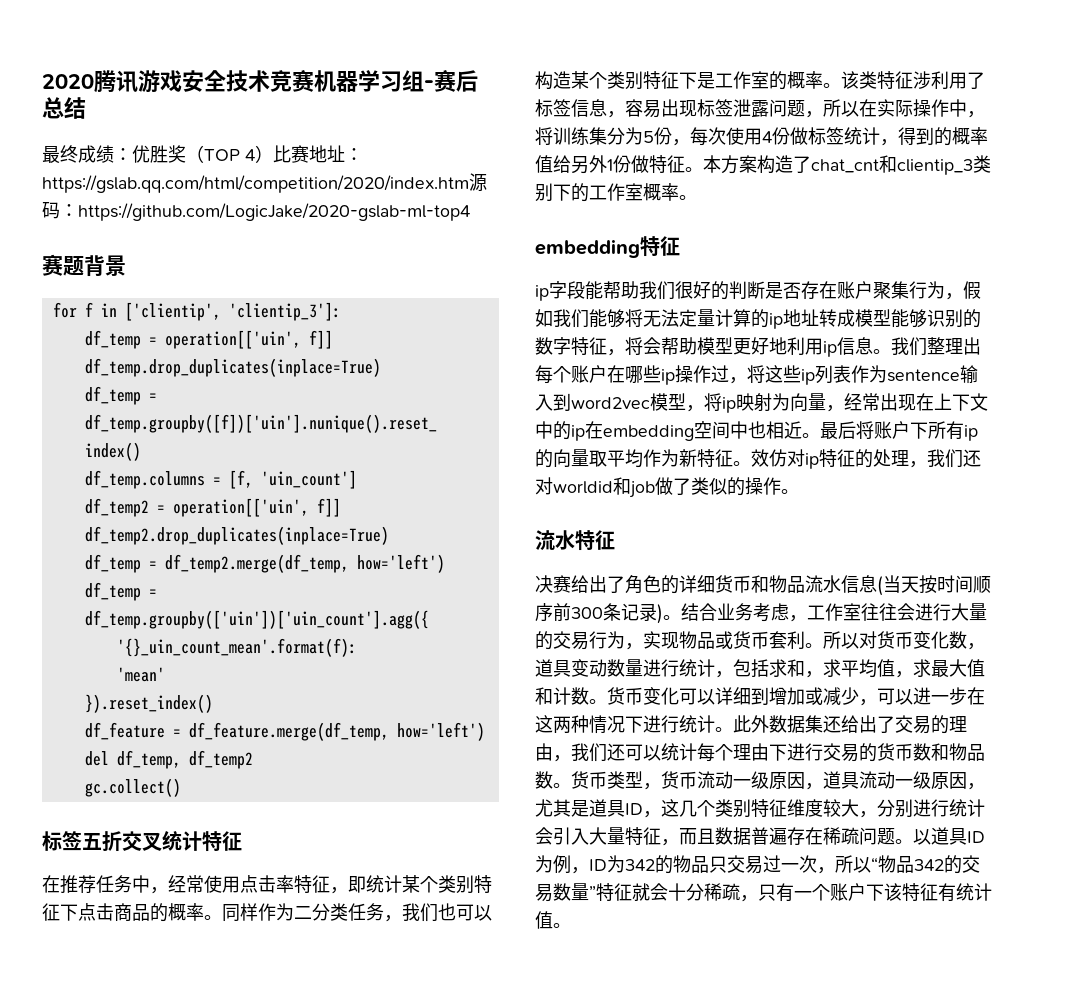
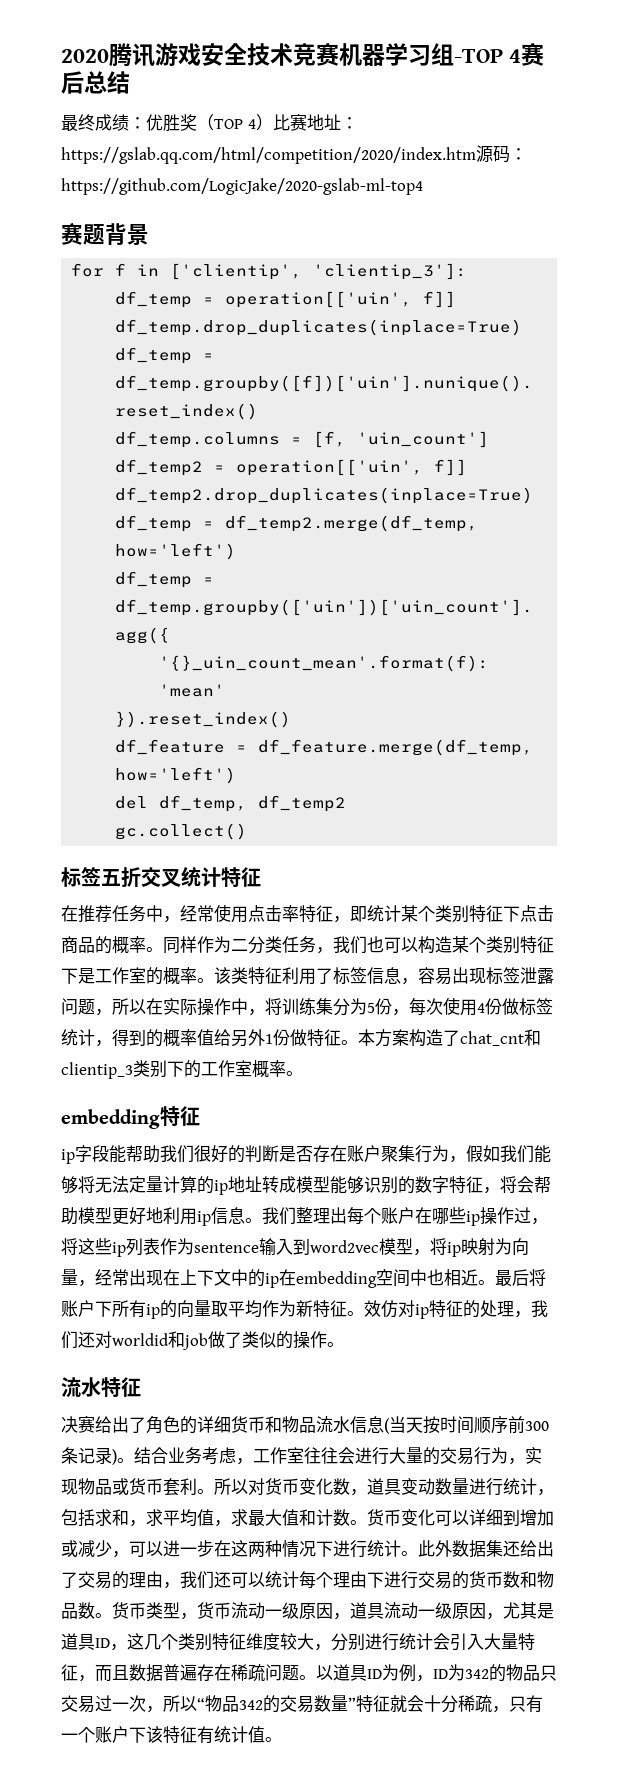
- 2020腾讯游戏安全技术竞赛机器学习组-赛后总结
+ 2020腾讯游戏安全技术竞赛机器学习组-TOP 4赛后总结
- 该类特征涉利用了标签信息，容易出现标签泄露问题，所以在实际操作中，将训练集分为5份，每次使用4份做标签统计，得到的概率值给另外1份做特征。
+ 该类特征利用了标签信息，容易出现标签泄露问题，所以在实际操作中，将训练集分为5份，每次使用4份做标签统计，得到的概率值给另外1份做特征。

